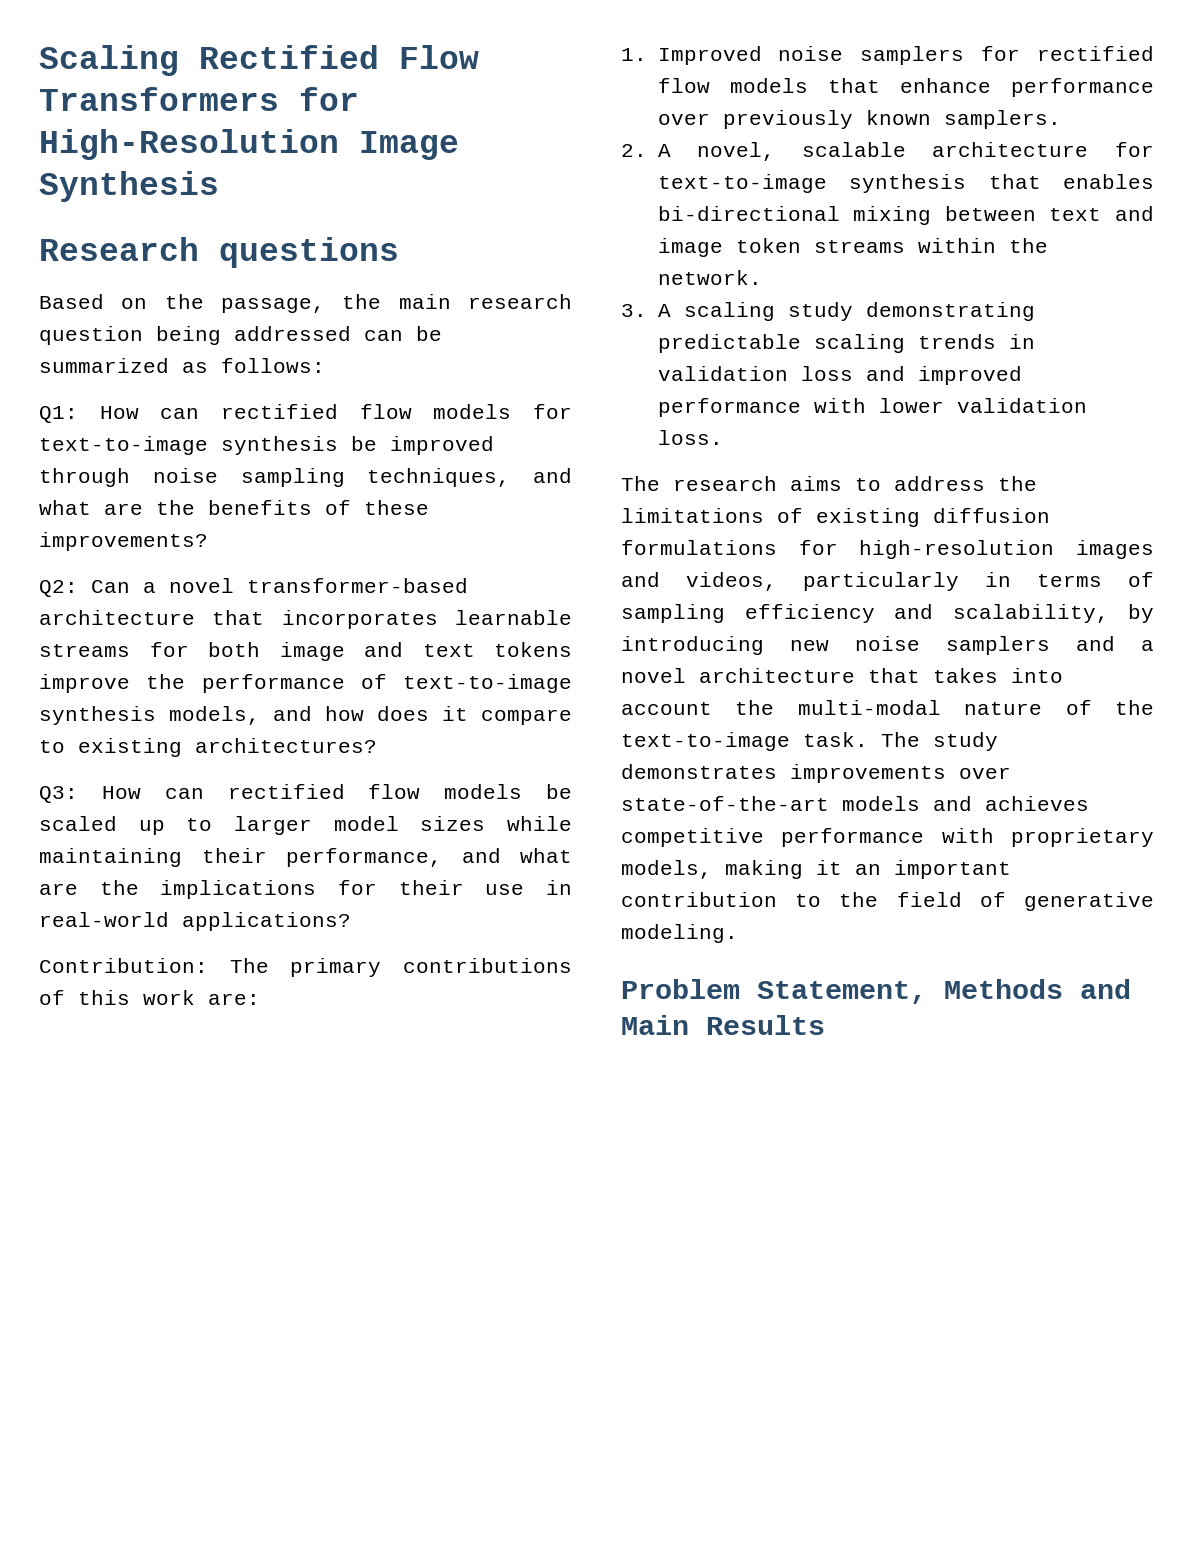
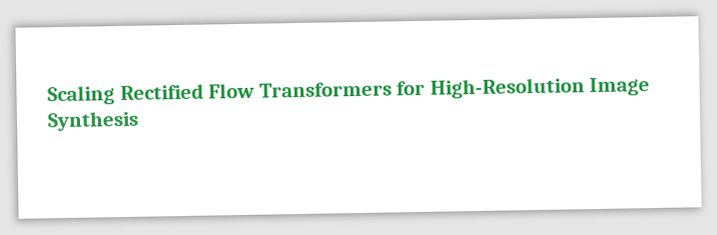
- Research questions
- Based on the passage, the main research question being addressed can be summarized as follows:
- Q1: How can rectified flow models for text-to-image synthesis be improved through noise sampling techniques, and what are the benefits of these improvements?
- Q2: Can a novel transformer-based architecture that incorporates learnable streams for both image and text tokens improve the performance of text-to-image synthesis models, and how does it compare to existing architectures?
- Q3: How can rectified flow models be scaled up to larger model sizes while maintaining their performance, and what are the implications for their use in real-world applications?
- Contribution: The primary contributions of this work are:
- 1. Improved noise samplers for rectified flow models that enhance performance over previously known samplers.
- 2. A novel, scalable architecture for text-to-image synthesis that enables bi-directional mixing between text and image token streams within the network.
- 3. A scaling study demonstrating predictable scaling trends in validation loss and improved performance with lower validation loss.
- The research aims to address the limitations of existing diffusion formulations for high-resolution images and videos, particularly in terms of sampling efficiency and scalability, by introducing new noise samplers and a novel architecture that takes into account the multi-modal nature of the text-to-image task. The study demonstrates improvements over state-of-the-art models and achieves competitive performance with proprietary models, making it an important contribution to the field of generative modeling.
- Problem Statement, Methods and Main Results

